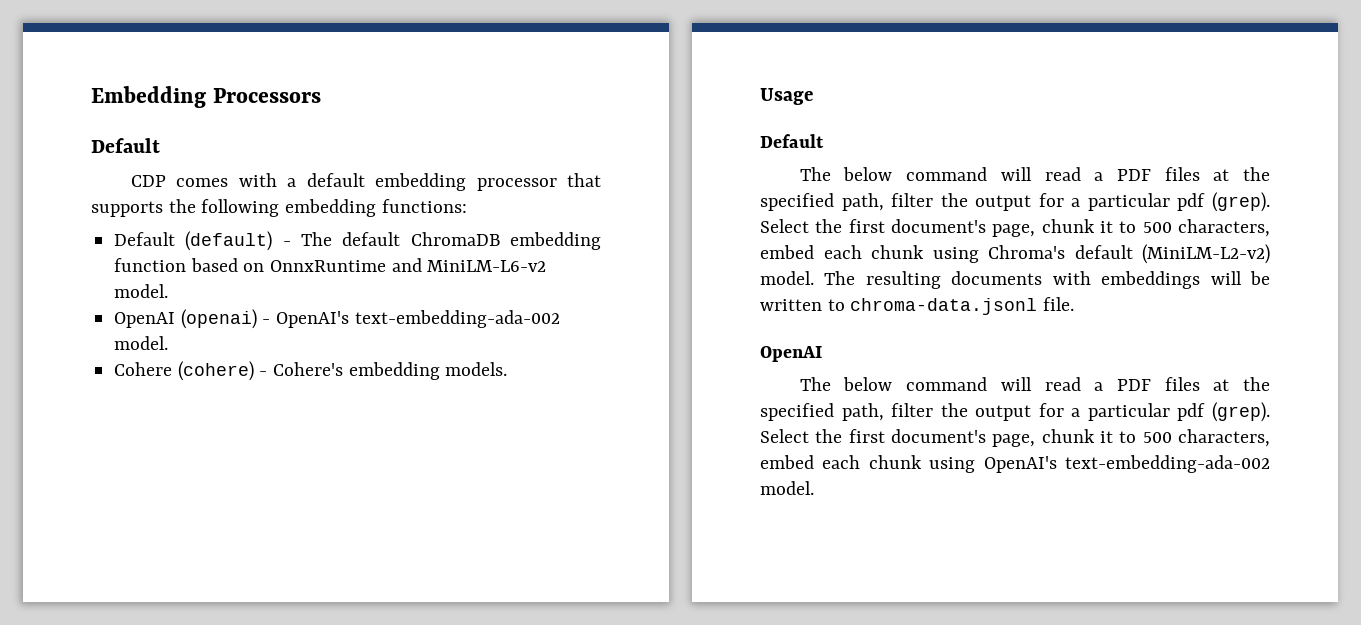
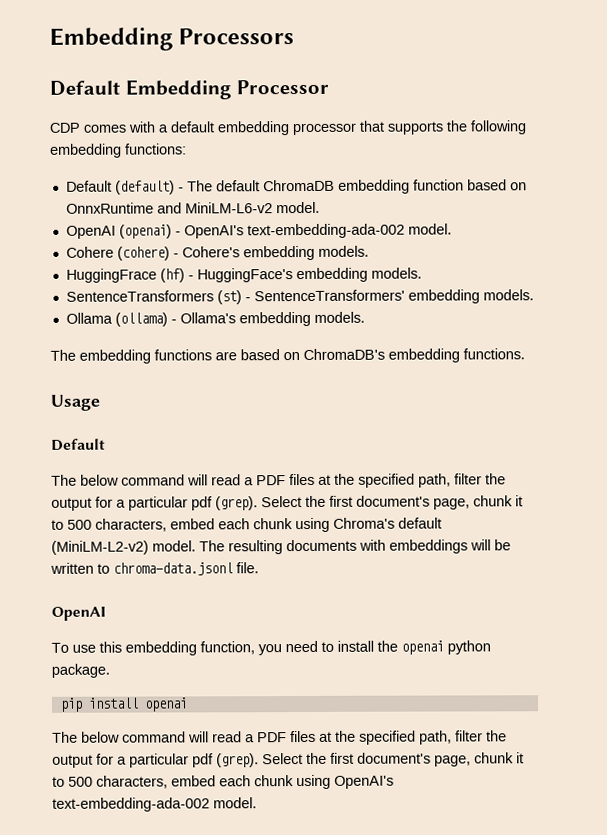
  Embedding Processors
- Default
+ Default Embedding Processor
+ HuggingFrace (hf) - HuggingFace's embedding models.
+ SentenceTransformers (st) - SentenceTransformers' embedding models.
+ Ollama (ollama) - Ollama's embedding models.
+ The embedding functions are based on ChromaDB's embedding functions.
+ To use this embedding function, you need to install the openai python package.
+ pip install openai

